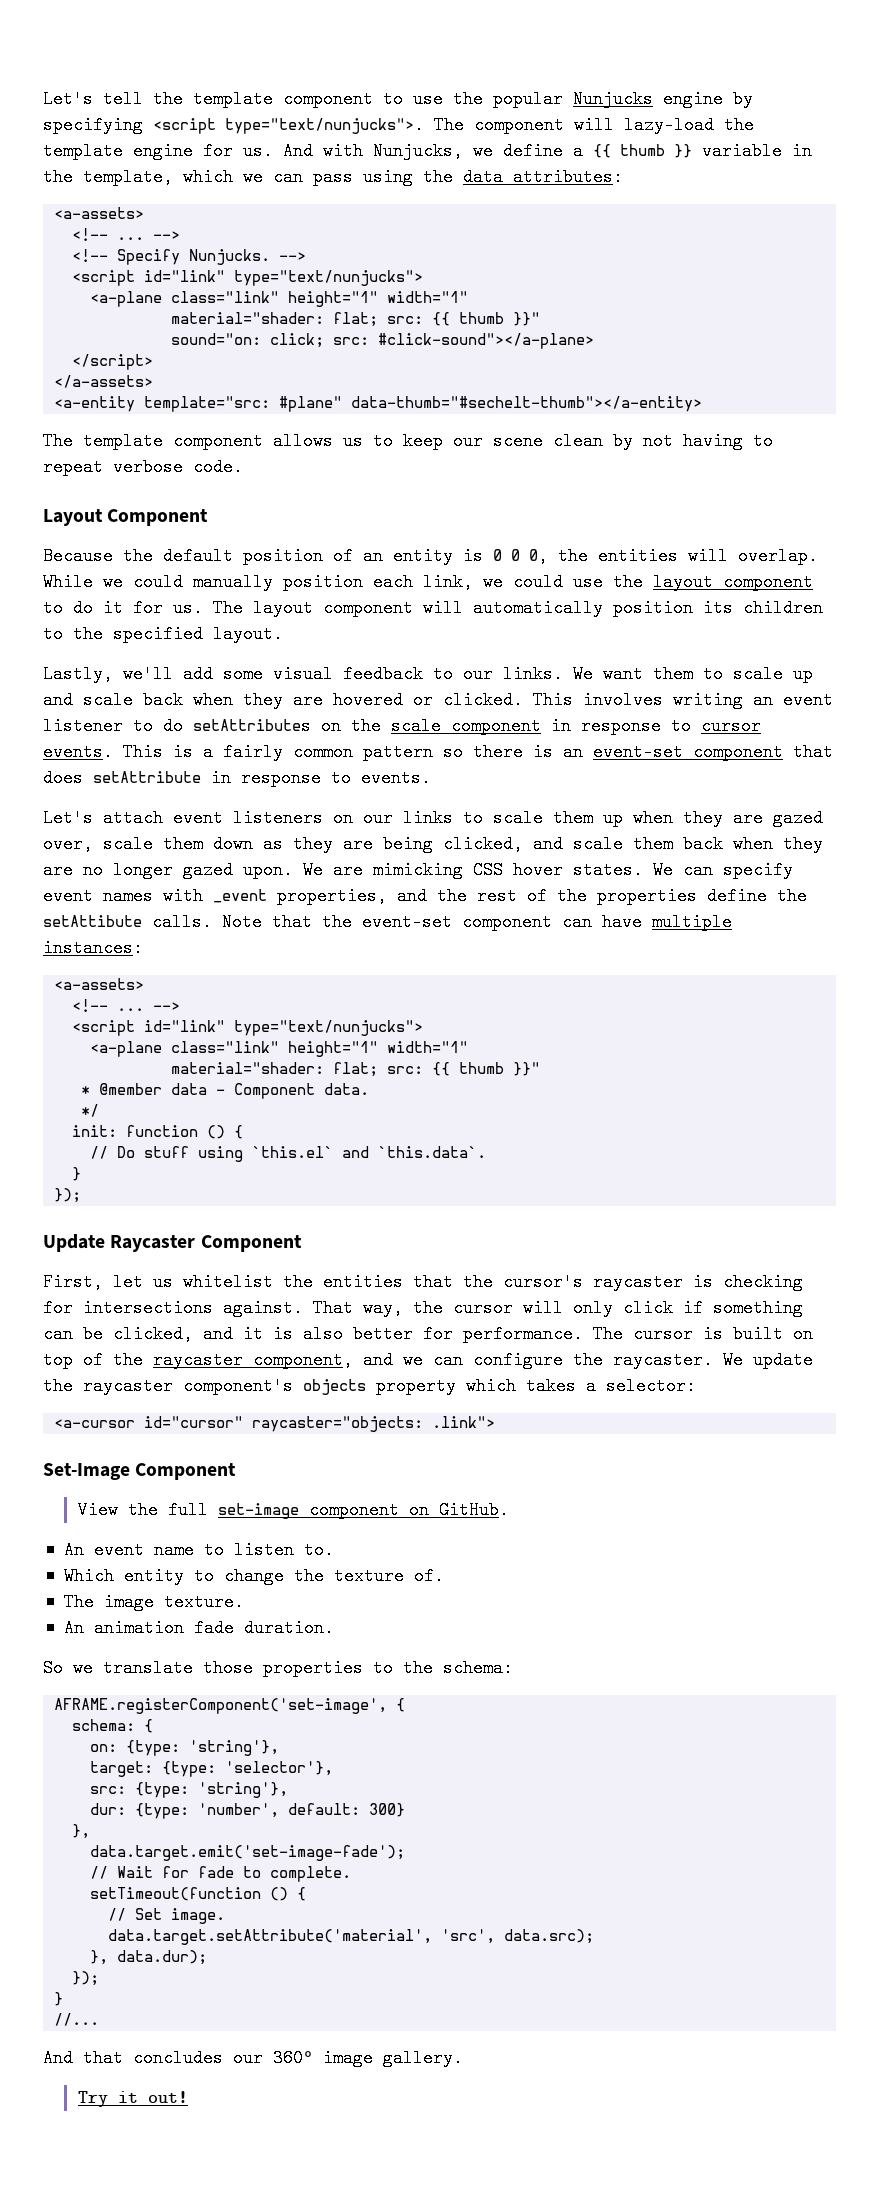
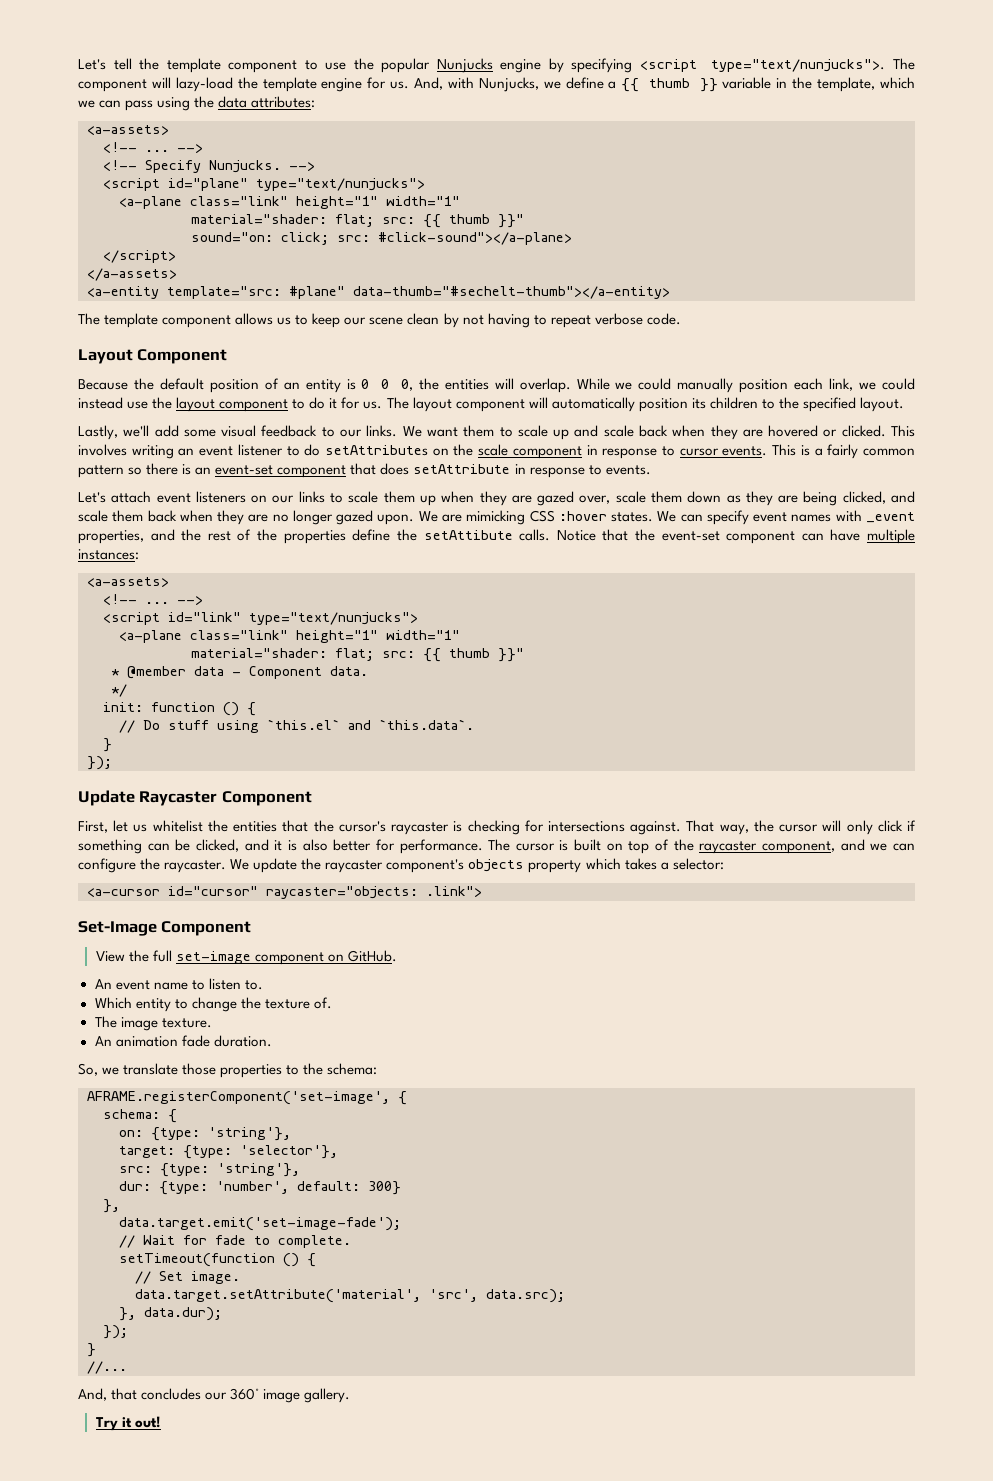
- And with Nunjucks, we define a {{ thumb }} variable in the template, which we can pass using the data attributes:
+ And, with Nunjucks, we define a {{ thumb }} variable in the template, which we can pass using the data attributes:
  <!-- Specify Nunjucks. -->
- <script id="link" type="text/nunjucks">
+ <script id="plane" type="text/nunjucks">
- While we could manually position each link, we could use the layout component to do it for us.
+ While we could manually position each link, we could instead use the layout component to do it for us.
- We are mimicking CSS hover states.
+ We are mimicking CSS :hover states.
- Note that the event-set component can have multiple instances:
+ Notice that the event-set component can have multiple instances:
- So we translate those properties to the schema:
+ So, we translate those properties to the schema:
- And that concludes our 360° image gallery.
+ And, that concludes our 360° image gallery.

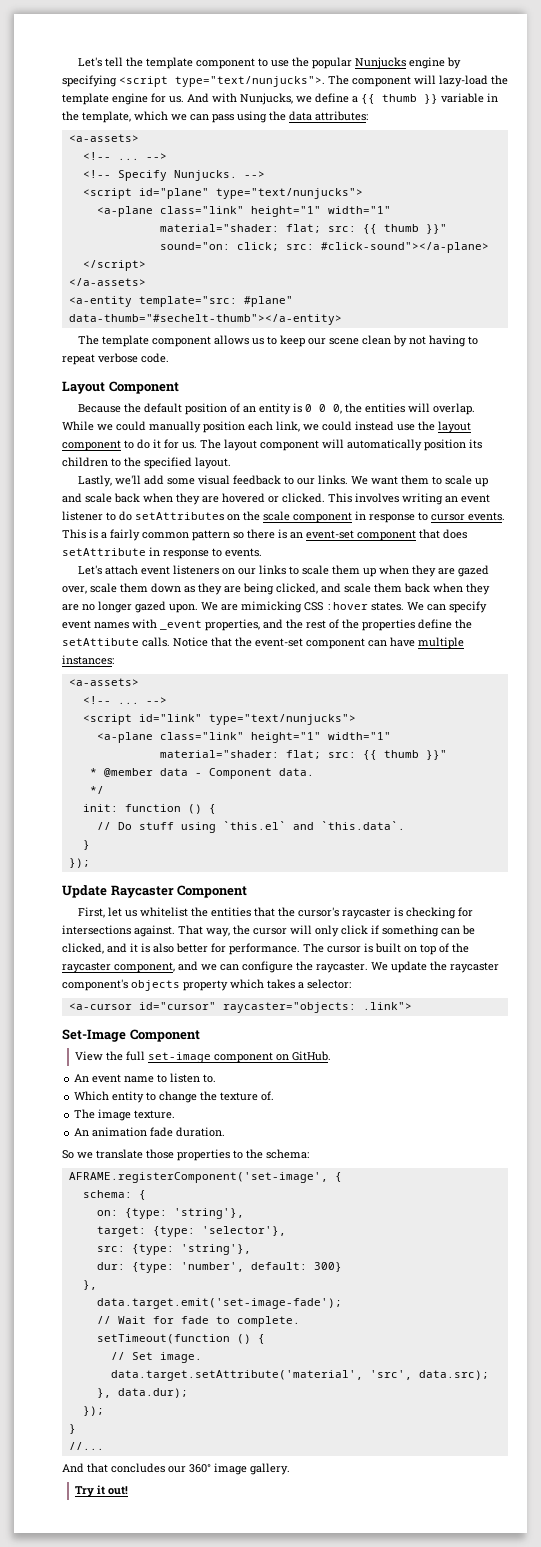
- And, with Nunjucks, we define a {{ thumb }} variable in the template, which we can pass using the data attributes:
+ And with Nunjucks, we define a {{ thumb }} variable in the template, which we can pass using the data attributes:
- So, we translate those properties to the schema:
+ So we translate those properties to the schema:
- And, that concludes our 360° image gallery.
+ And that concludes our 360° image gallery.

